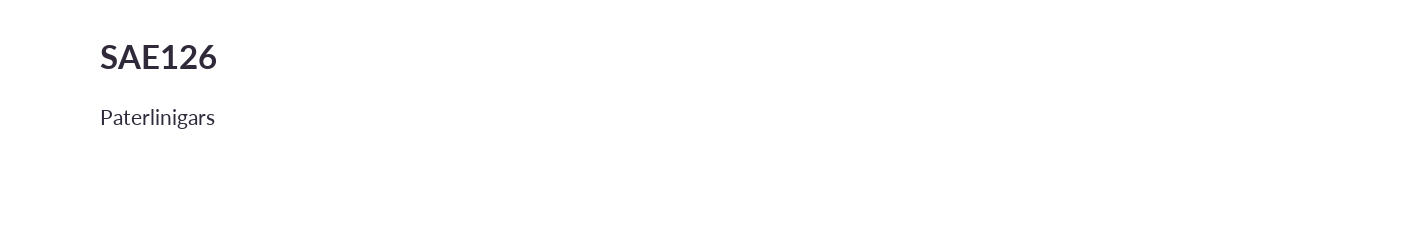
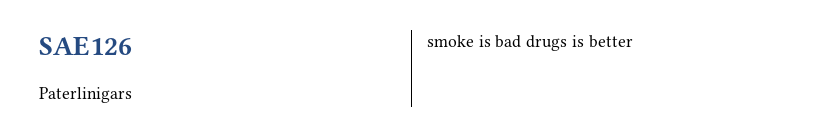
+ smoke is bad drugs is better

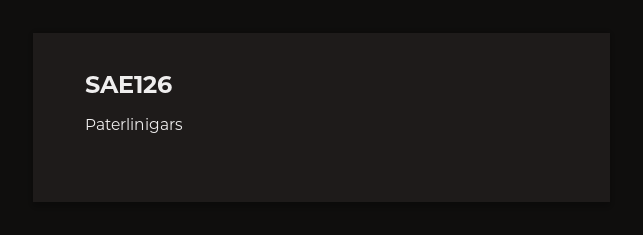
- smoke is bad drugs is better

